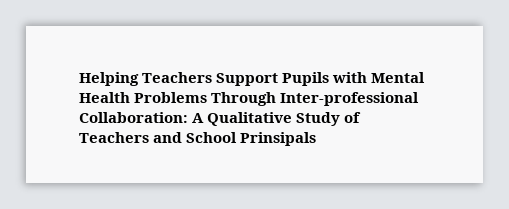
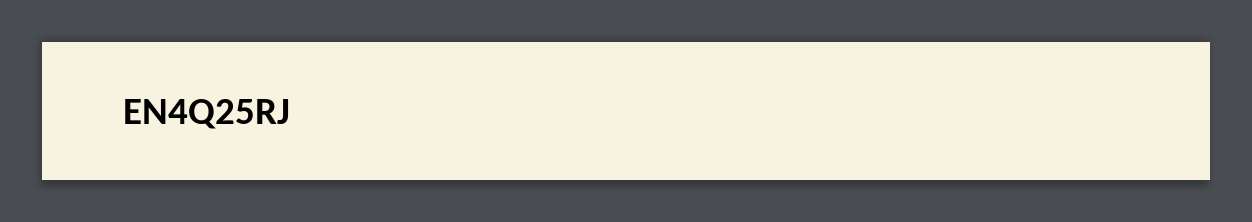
- Helping Teachers Support Pupils with Mental Health Problems Through Inter-professional Collaboration: A Qualitative Study of Teachers and School Prinsipals
+ EN4Q25RJ

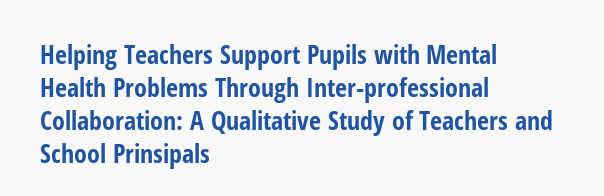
- EN4Q25RJ
+ Helping Teachers Support Pupils with Mental Health Problems Through Inter-professional Collaboration: A Qualitative Study of Teachers and School Prinsipals

